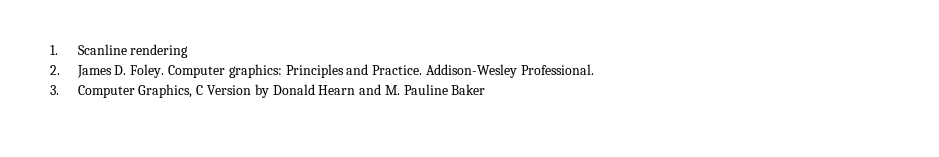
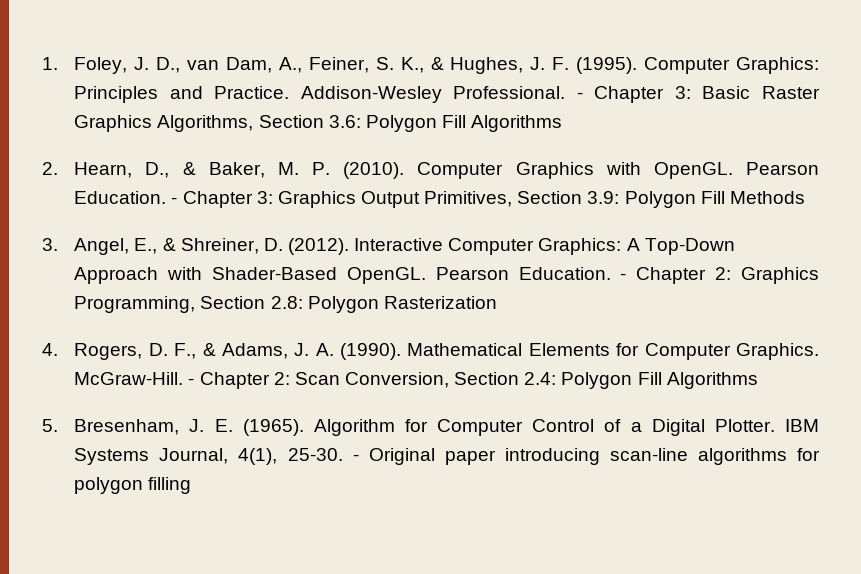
- 1. Scanline rendering
- 2. James D. Foley. Computer graphics: Principles and Practice.
+ 1. Foley, J. D., van Dam, A., Feiner, S. K., & Hughes, J. F. (1995). Computer Graphics: Principles and Practice.
- Addison-Wesley Professional.
- 3. Computer Graphics, C Version by Donald Hearn and M. Pauline Baker
+ Addison-Wesley Professional. - Chapter 3: Basic Raster Graphics Algorithms, Section 3.6: Polygon Fill Algorithms
+ 2. Hearn, D., & Baker, M. P. (2010). Computer Graphics with OpenGL. Pearson Education. - Chapter 3: Graphics Output Primitives, Section 3.9: Polygon Fill Methods
+ 3. Angel, E., & Shreiner, D. (2012). Interactive Computer Graphics: A Top-Down Approach with Shader-Based OpenGL. Pearson Education. - Chapter 2: Graphics Programming, Section 2.8: Polygon Rasterization
+ 4. Rogers, D. F., & Adams, J. A. (1990). Mathematical Elements for Computer Graphics. McGraw-Hill. - Chapter 2: Scan Conversion, Section 2.4: Polygon Fill Algorithms
+ 5. Bresenham, J. E. (1965). Algorithm for Computer Control of a Digital Plotter. IBM Systems Journal, 4(1), 25-30. - Original paper introducing scan-line algorithms for polygon filling

